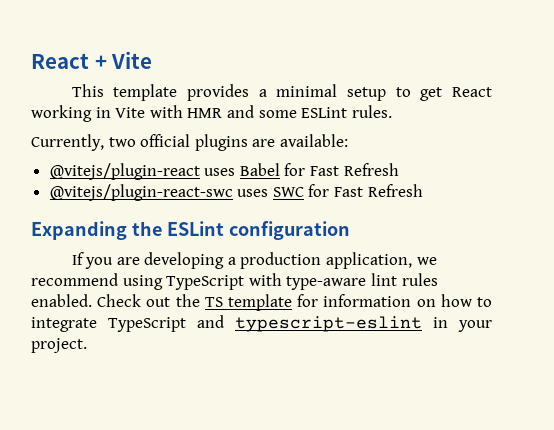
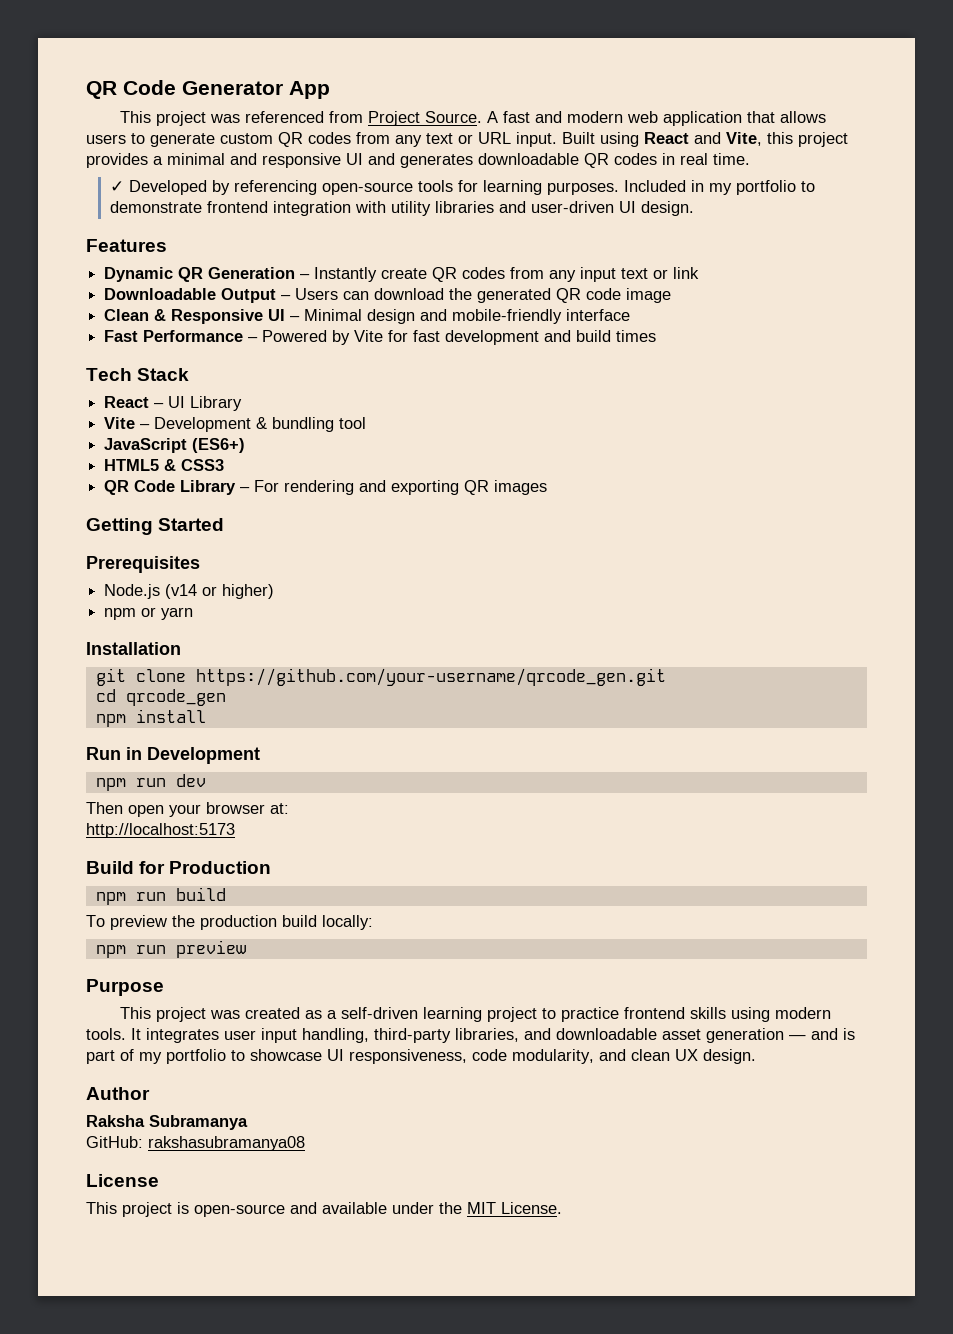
- React + Vite
- This template provides a minimal setup to get React working in Vite with HMR and some ESLint rules.
- Currently, two official plugins are available:
- @vitejs/plugin-react uses Babel for Fast Refresh
- @vitejs/plugin-react-swc uses SWC for Fast Refresh
- Expanding the ESLint configuration
- If you are developing a production application, we recommend using TypeScript with type-aware lint rules enabled. Check out the TS template for information on how to integrate TypeScript and typescript-eslint in your project.
+ QR Code Generator App
+ This project was referenced from Project Source. A fast and modern web application that allows users to generate custom QR codes from any text or URL input. Built using React and Vite, this project provides a minimal and responsive UI and generates downloadable QR codes in real time.
+ ✓ Developed by referencing open-source tools for learning purposes. Included in my portfolio to demonstrate frontend integration with utility libraries and user-driven UI design.
+ Features
+ Dynamic QR Generation – Instantly create QR codes from any input text or link
+ Downloadable Output – Users can download the generated QR code image
+ Clean & Responsive UI – Minimal design and mobile-friendly interface
+ Fast Performance – Powered by Vite for fast development and build times
+ Tech Stack
+ React – UI Library
+ Vite – Development & bundling tool
+ JavaScript (ES6+)
+ HTML5 & CSS3
+ QR Code Library – For rendering and exporting QR images
+ Getting Started
+ Prerequisites
+ Node.js (v14 or higher)
+ npm or yarn
+ Installation
+ git clone https://github.com/your-username/qrcode_gen.git
+ cd qrcode_gen
+ npm install
+ Run in Development
+ npm run dev
+ Then open your browser at:
+ http://localhost:5173
+ Build for Production
+ npm run build
+ To preview the production build locally:
+ npm run preview
+ Purpose
+ This project was created as a self-driven learning project to practice frontend skills using modern tools. It integrates user input handling, third-party libraries, and downloadable asset generation — and is part of my portfolio to showcase UI responsiveness, code modularity, and clean UX design.
+ Author
+ Raksha Subramanya
+ GitHub: rakshasubramanya08
+ License
+ This project is open-source and available under the MIT License.

